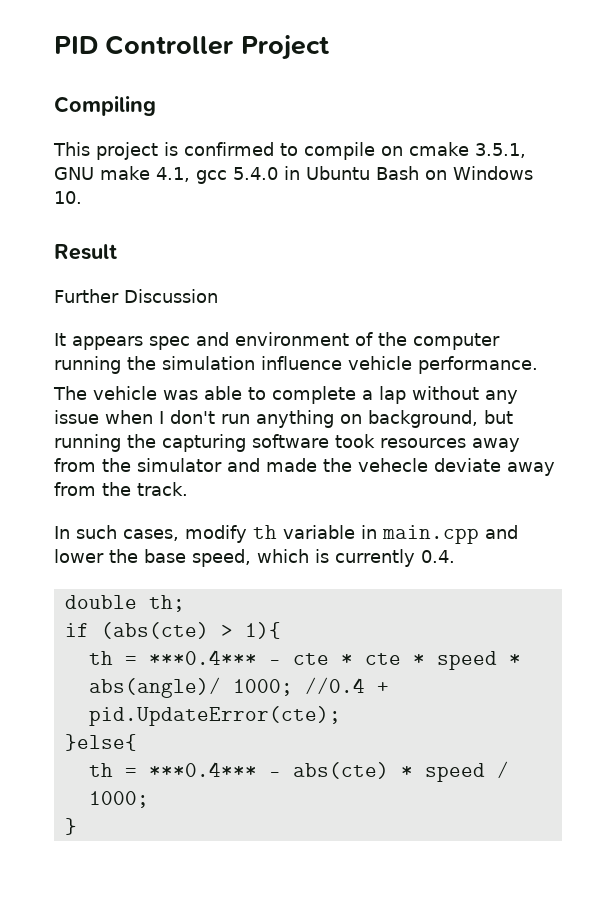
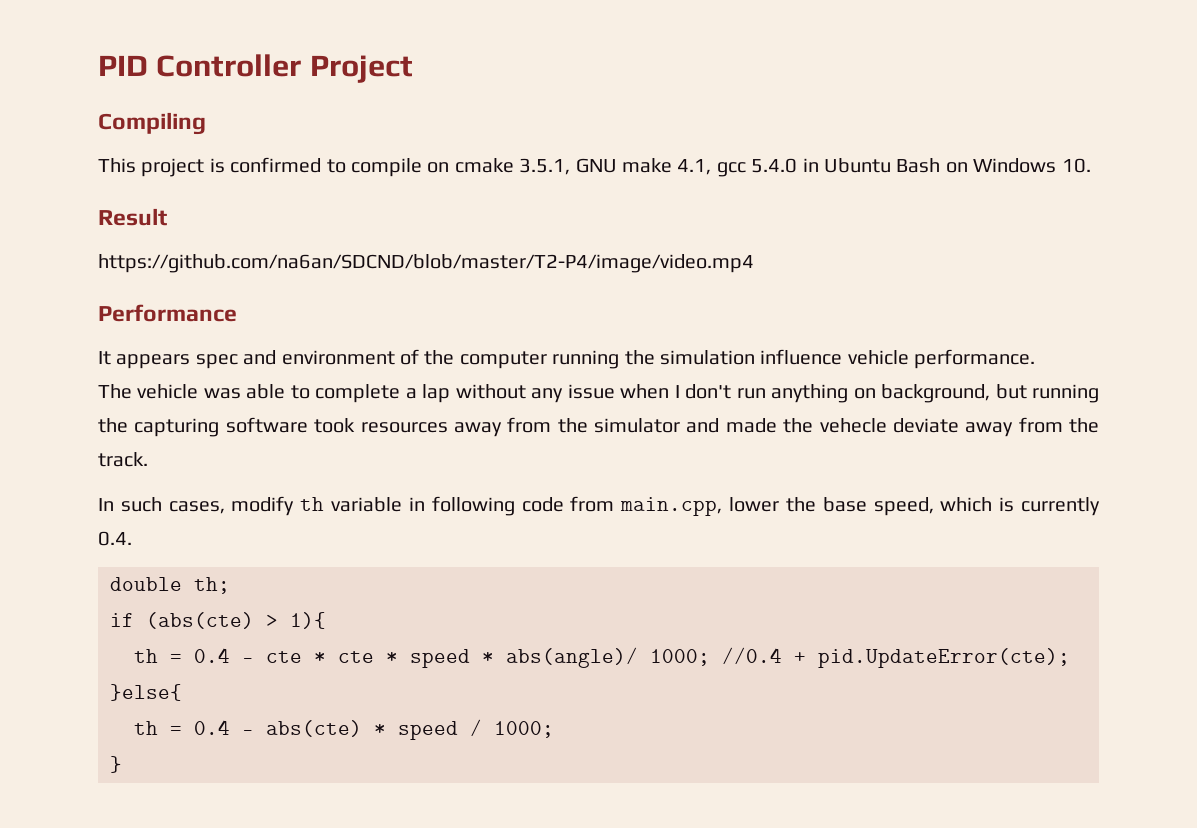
- Further Discussion
+ https://github.com/na6an/SDCND/blob/master/T2-P4/image/video.mp4
+ Performance
- In such cases, modify th variable in main.cpp and lower the base speed, which is currently 0.4.
+ In such cases, modify th variable in following code from main.cpp, lower the base speed, which is currently 0.4.
- th = ***0.4*** - cte * cte * speed * abs(angle)/ 1000; //0.4 + pid.UpdateError(cte);
+ th = 0.4 - cte * cte * speed * abs(angle)/ 1000; //0.4 + pid.UpdateError(cte);
- th = ***0.4*** - abs(cte) * speed / 1000;
+ th = 0.4 - abs(cte) * speed / 1000;

